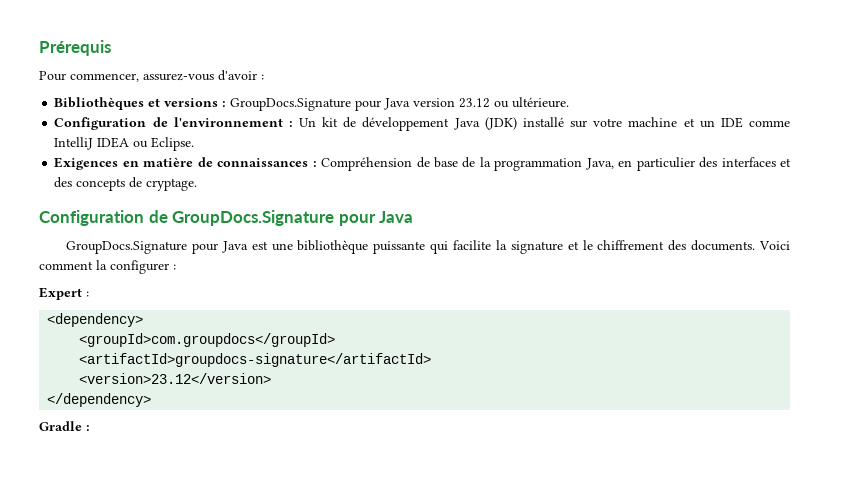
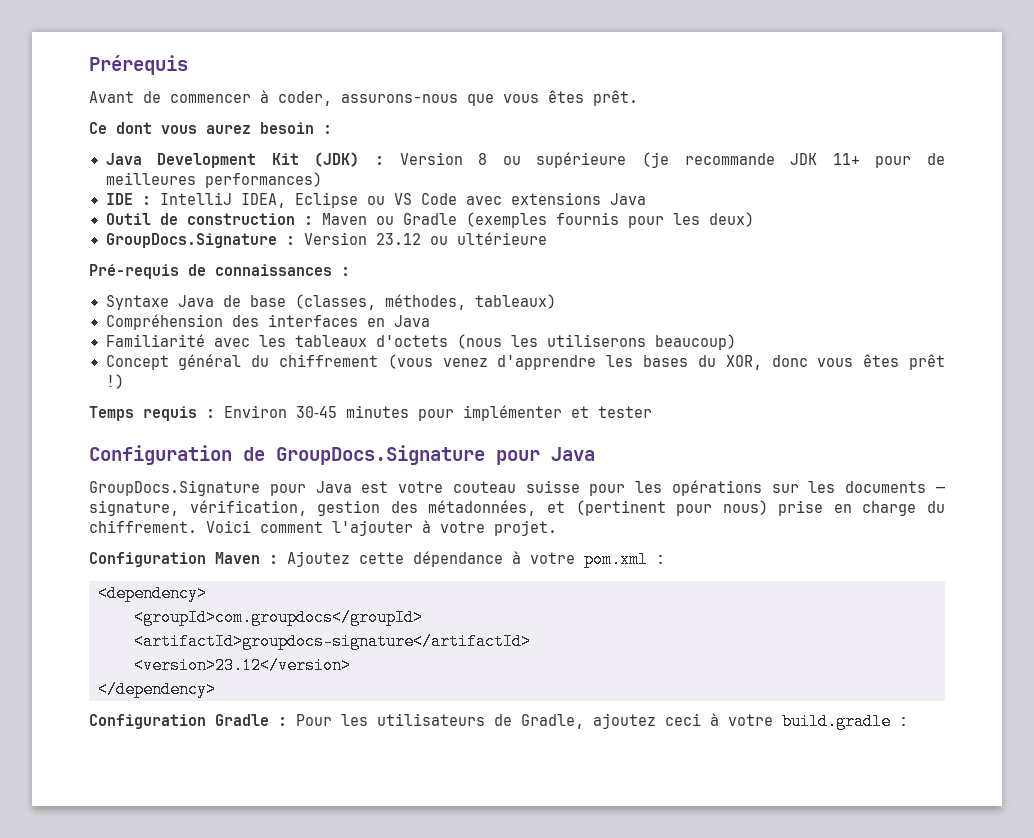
- Pour commencer, assurez-vous d'avoir :
- Bibliothèques et versions : GroupDocs.Signature pour Java version 23.12 ou ultérieure.
- Configuration de l'environnement : Un kit de développement Java (JDK) installé sur votre machine et un IDE comme IntelliJ IDEA ou Eclipse.
- Exigences en matière de connaissances : Compréhension de base de la programmation Java, en particulier des interfaces et des concepts de cryptage.
+ Avant de commencer à coder, assurons-nous que vous êtes prêt.
+ Ce dont vous aurez besoin :
+ Java Development Kit (JDK) : Version 8 ou supérieure (je recommande JDK 11+ pour de meilleures performances)
+ IDE : IntelliJ IDEA, Eclipse ou VS Code avec extensions Java
+ Outil de construction : Maven ou Gradle (exemples fournis pour les deux)
+ GroupDocs.Signature : Version 23.12 ou ultérieure
+ Pré-requis de connaissances :
+ Syntaxe Java de base (classes, méthodes, tableaux)
+ Compréhension des interfaces en Java
+ Familiarité avec les tableaux d'octets (nous les utiliserons beaucoup)
+ Concept général du chiffrement (vous venez d'apprendre les bases du XOR, donc vous êtes prêt !)
+ Temps requis : Environ 30‑45 minutes pour implémenter et tester
- GroupDocs.Signature pour Java est une bibliothèque puissante qui facilite la signature et le chiffrement des documents. Voici comment la configurer :
- Expert :
+ GroupDocs.Signature pour Java est votre couteau suisse pour les opérations sur les documents — signature, vérification, gestion des métadonnées, et (pertinent pour nous) prise en charge du chiffrement. Voici comment l'ajouter à votre projet.
+ Configuration Maven : Ajoutez cette dépendance à votre pom.xml :
- Gradle :
+ Configuration Gradle : Pour les utilisateurs de Gradle, ajoutez ceci à votre build.gradle :

